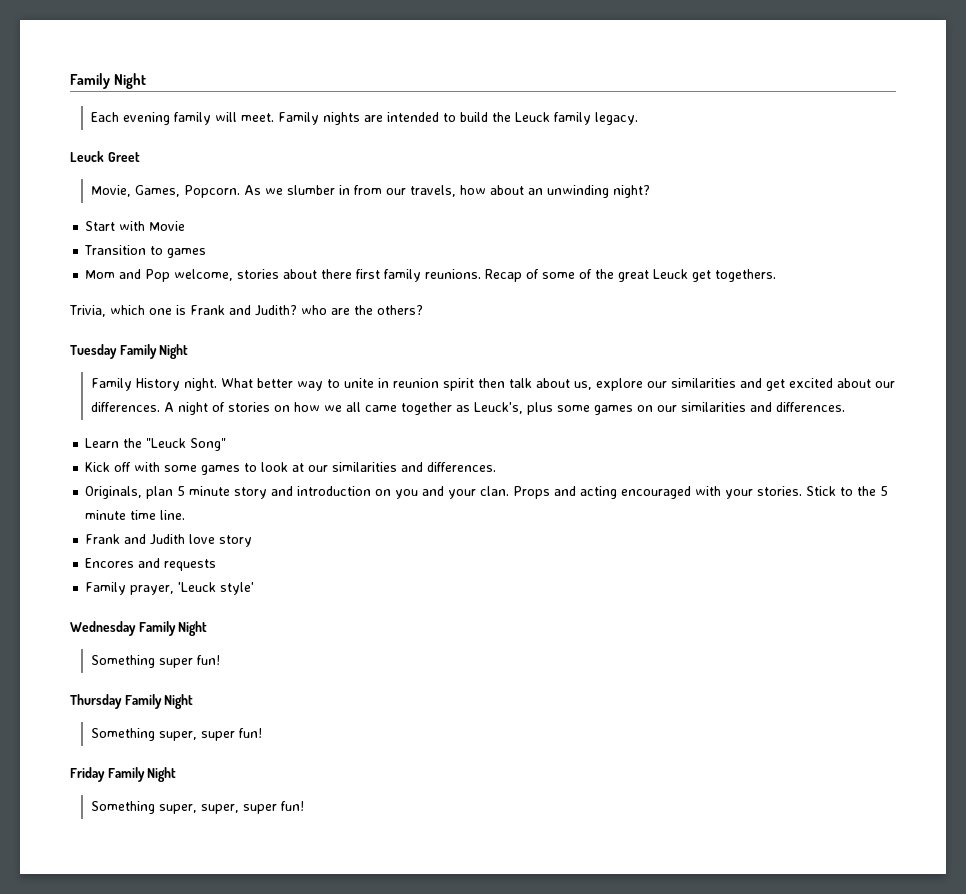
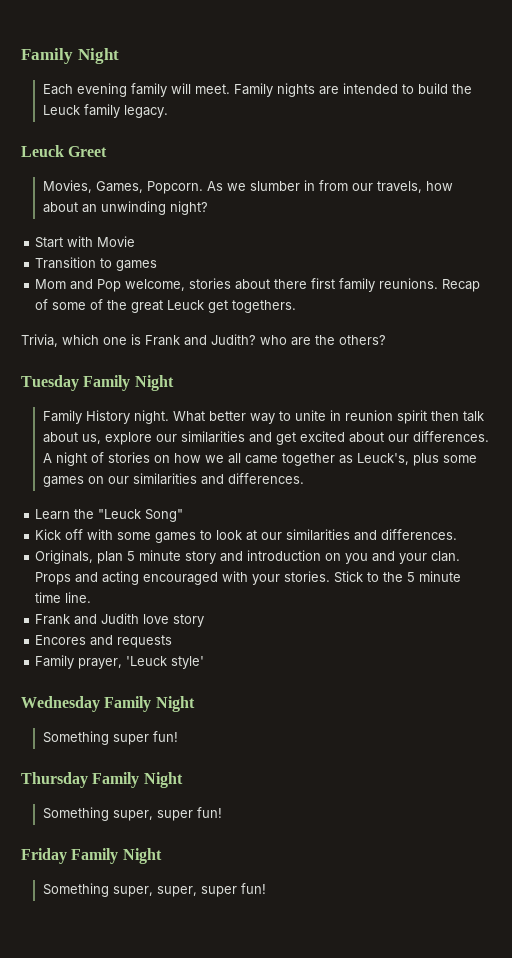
- Movie, Games, Popcorn.
+ Movies, Games, Popcorn.

